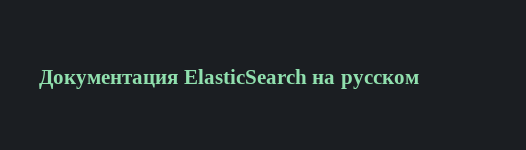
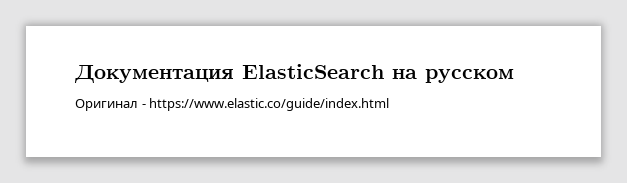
+ Оригинал - https://www.elastic.co/guide/index.html

